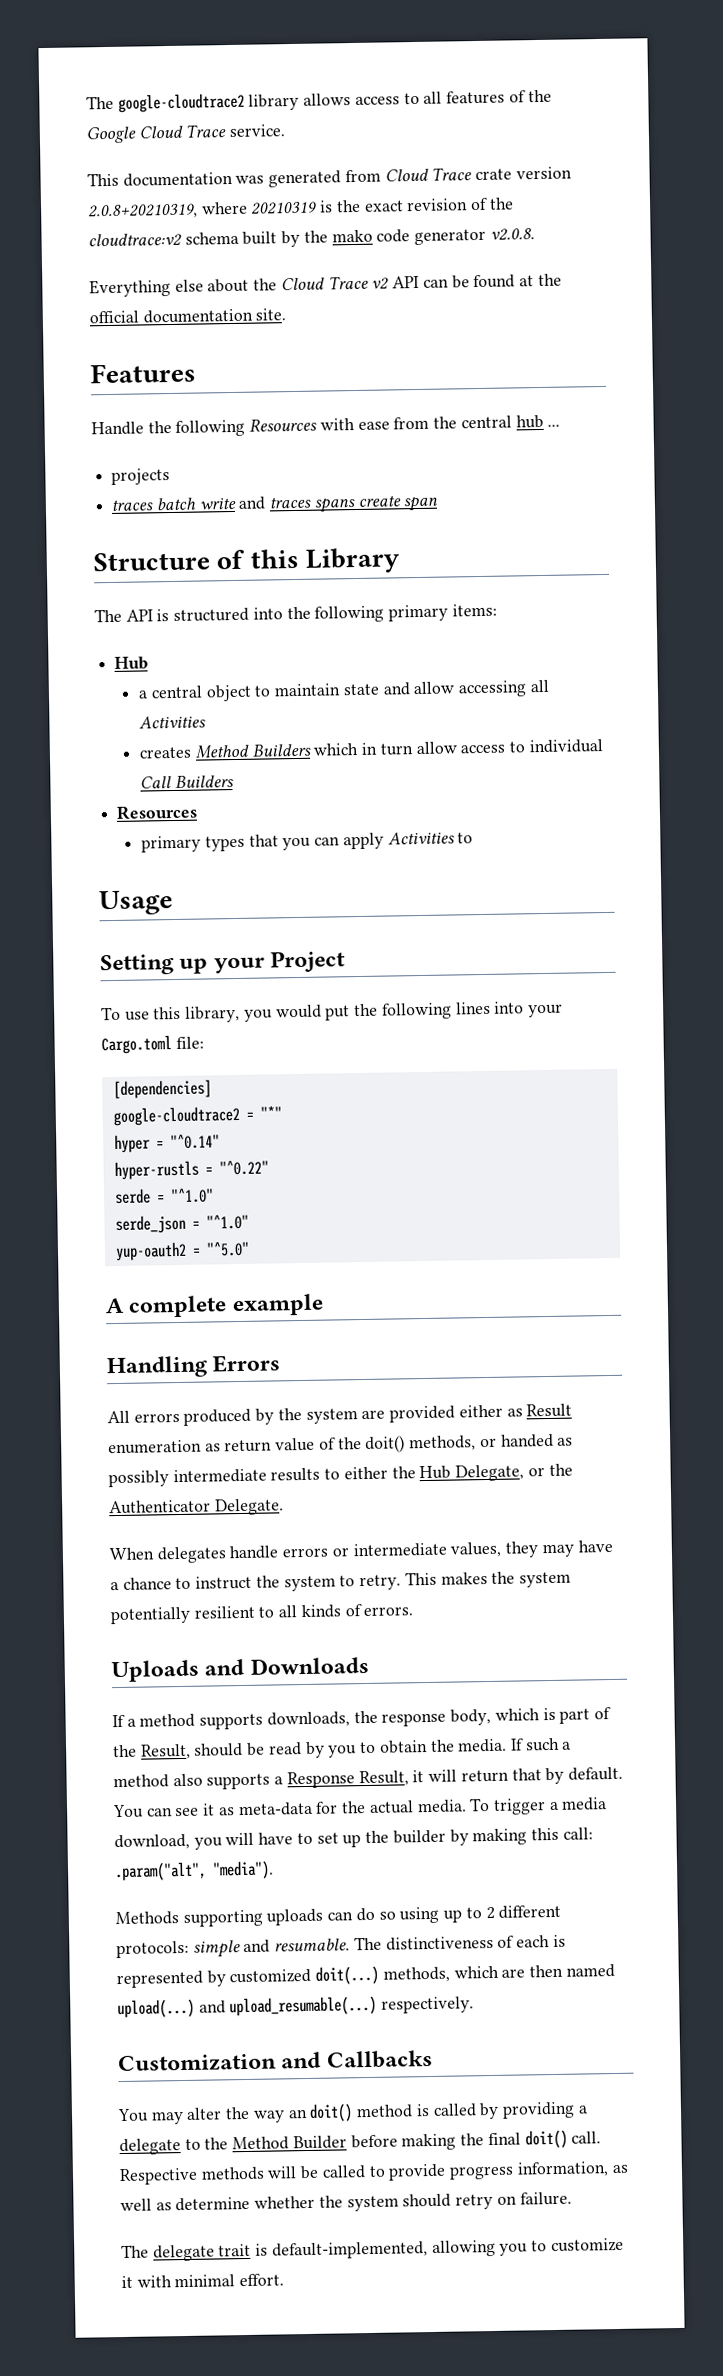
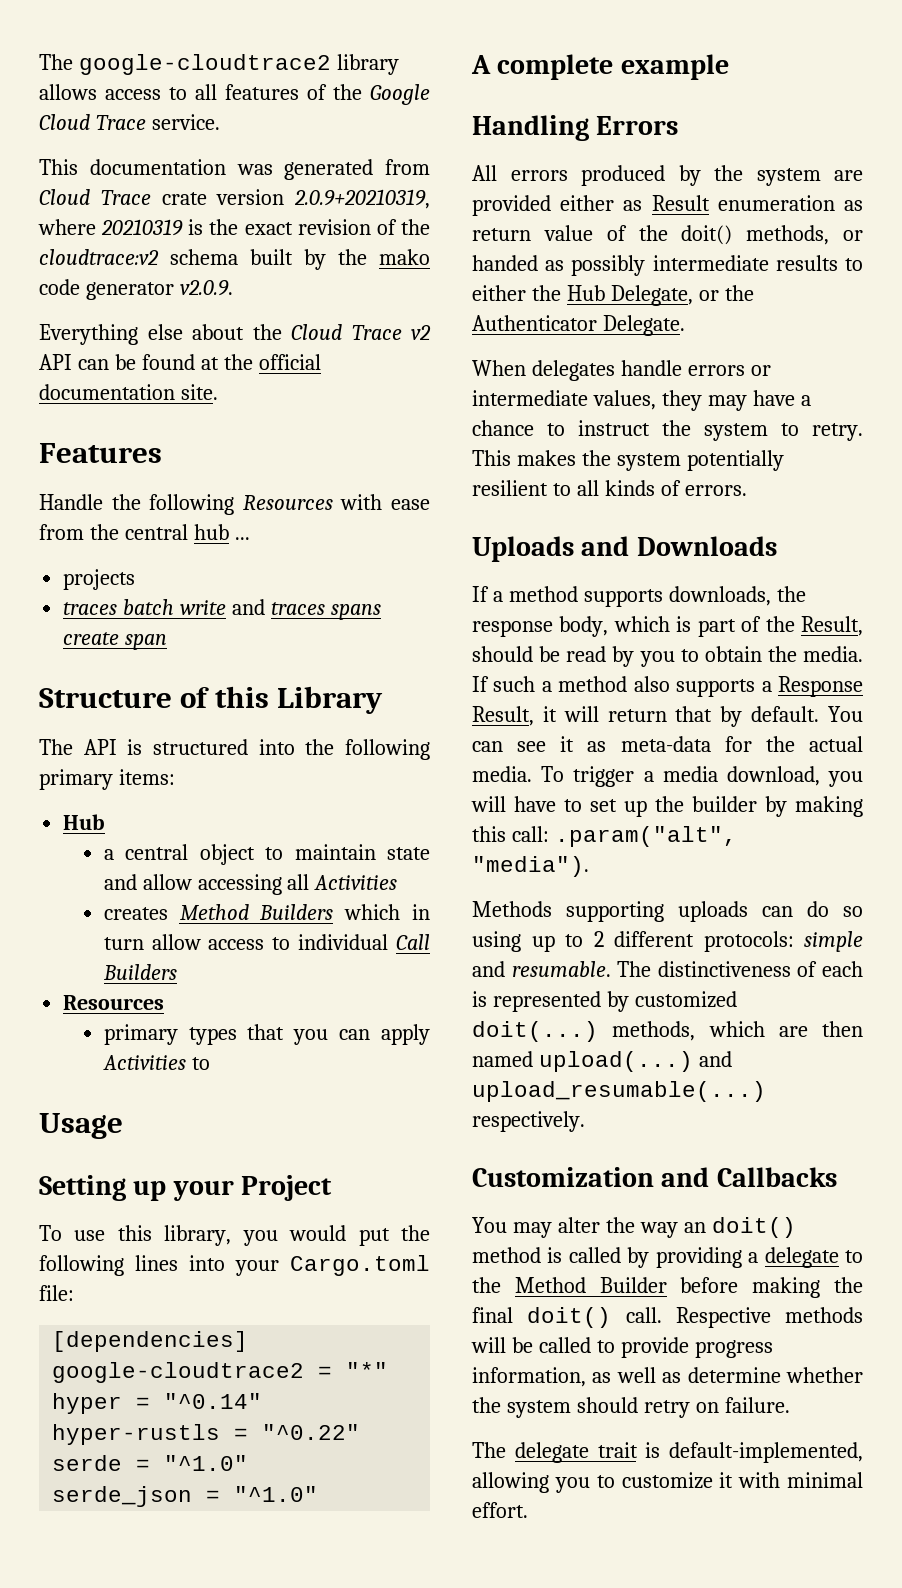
- This documentation was generated from Cloud Trace crate version 2.0.8+20210319, where 20210319 is the exact revision of the cloudtrace:v2 schema built by the mako code generator v2.0.8.
+ This documentation was generated from Cloud Trace crate version 2.0.9+20210319, where 20210319 is the exact revision of the cloudtrace:v2 schema built by the mako code generator v2.0.9.
- yup-oauth2 = "^5.0"

